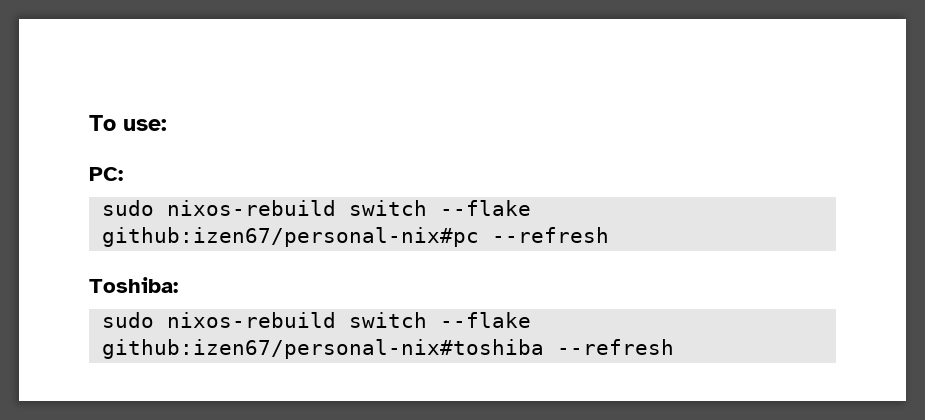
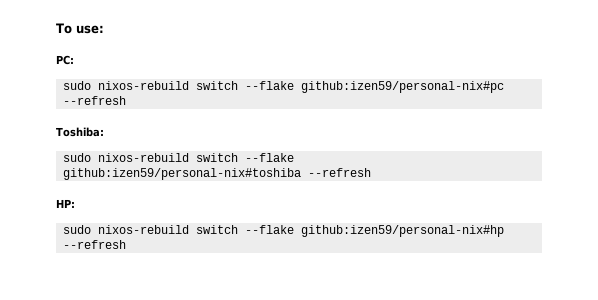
- sudo nixos-rebuild switch --flake github:izen67/personal-nix#pc --refresh
+ sudo nixos-rebuild switch --flake github:izen59/personal-nix#pc --refresh
- sudo nixos-rebuild switch --flake github:izen67/personal-nix#toshiba --refresh
+ sudo nixos-rebuild switch --flake github:izen59/personal-nix#toshiba --refresh
+ HP:
+ sudo nixos-rebuild switch --flake github:izen59/personal-nix#hp --refresh

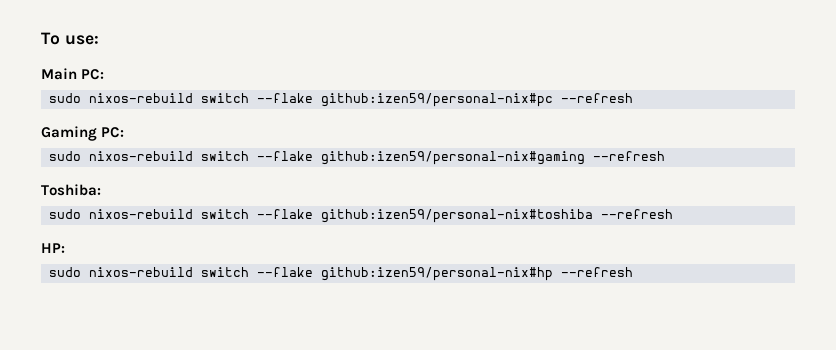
- PC:
+ Main PC:
+ Gaming PC:
+ sudo nixos-rebuild switch --flake github:izen59/personal-nix#gaming --refresh

